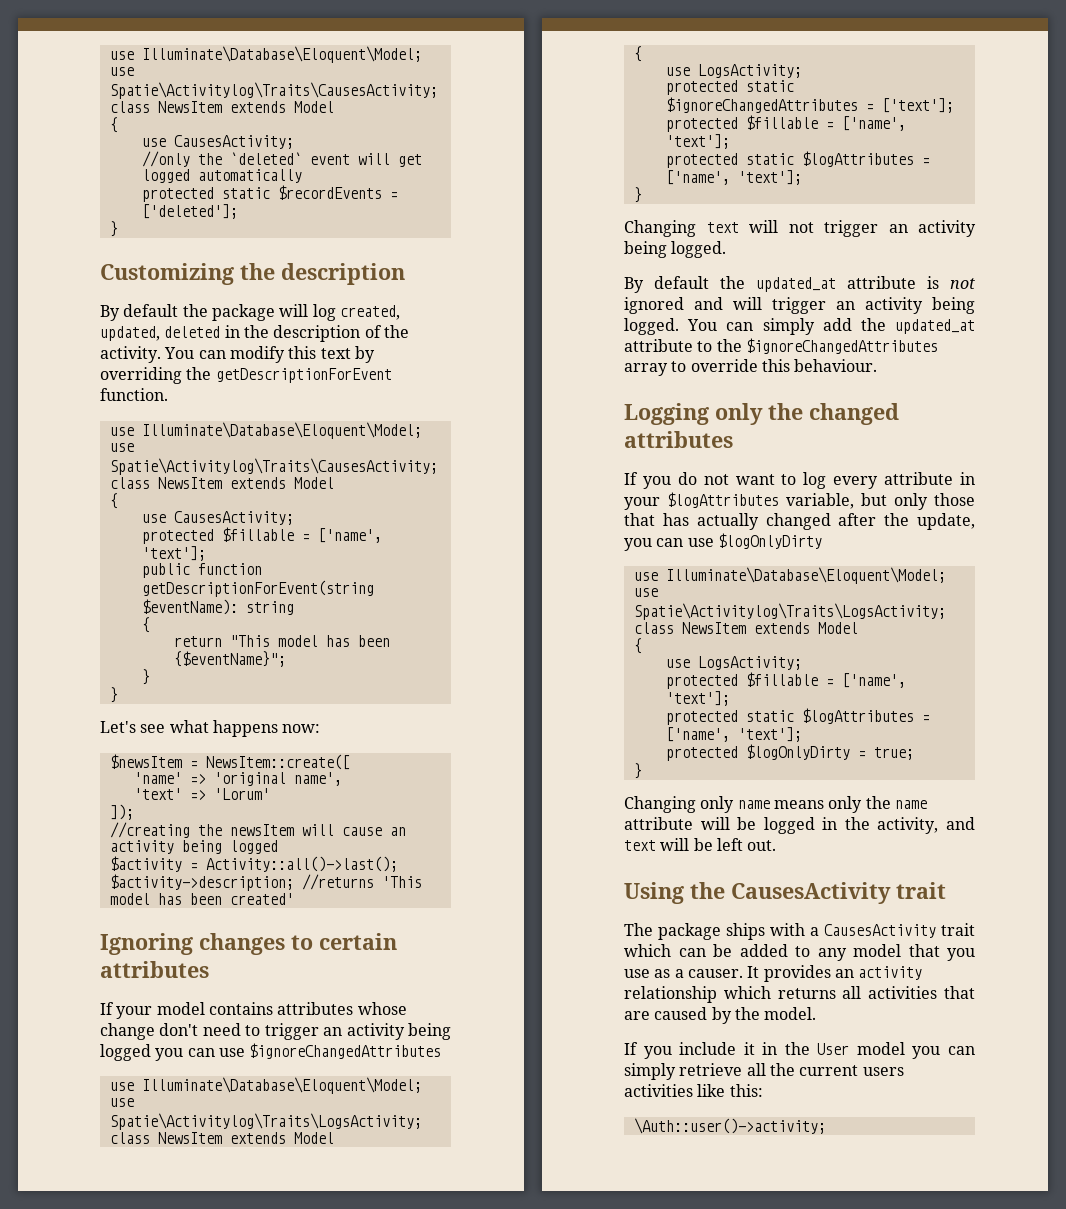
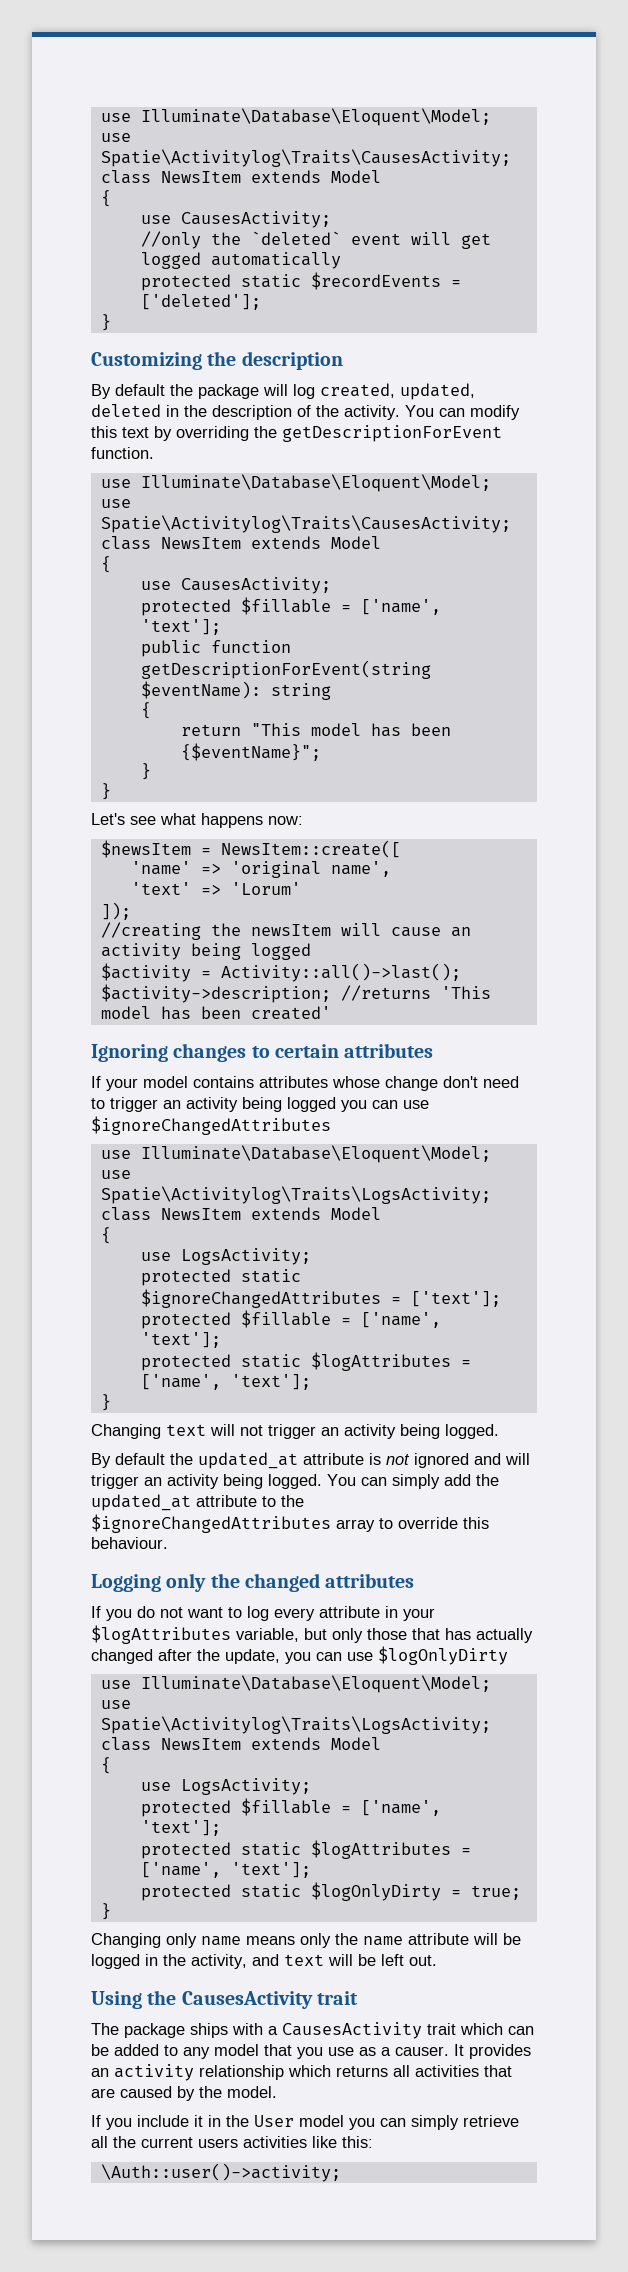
- protected $logOnlyDirty = true;
+ protected static $logOnlyDirty = true;

